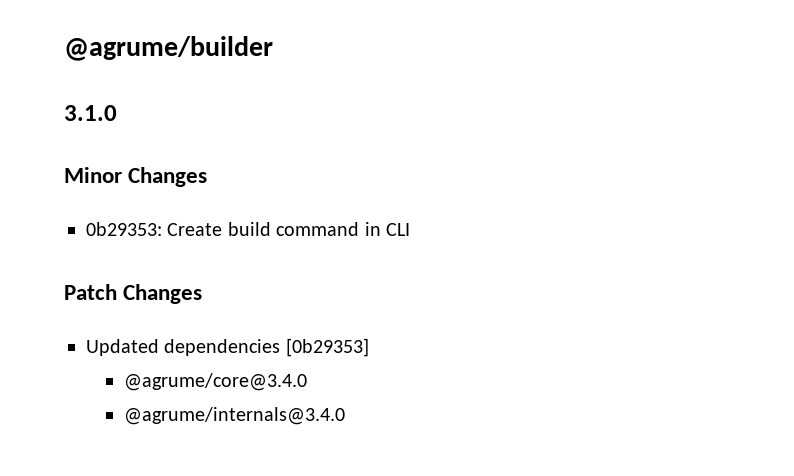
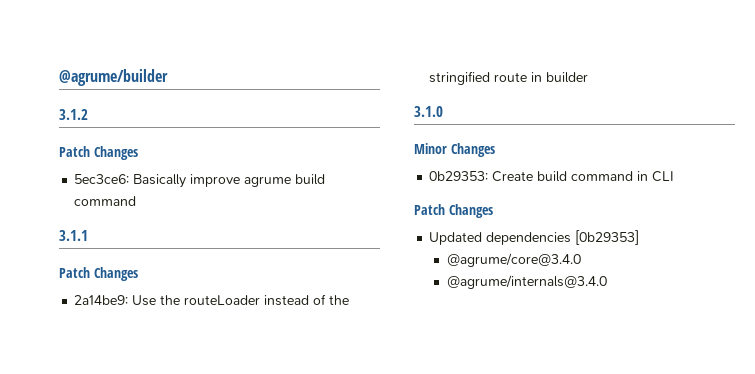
+ 3.1.2
+ Patch Changes
+ 5ec3ce6: Basically improve agrume build command
+ 3.1.1
+ Patch Changes
+ 2a14be9: Use the routeLoader instead of the stringified route in builder

